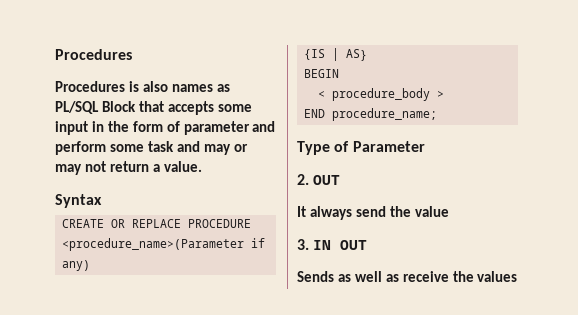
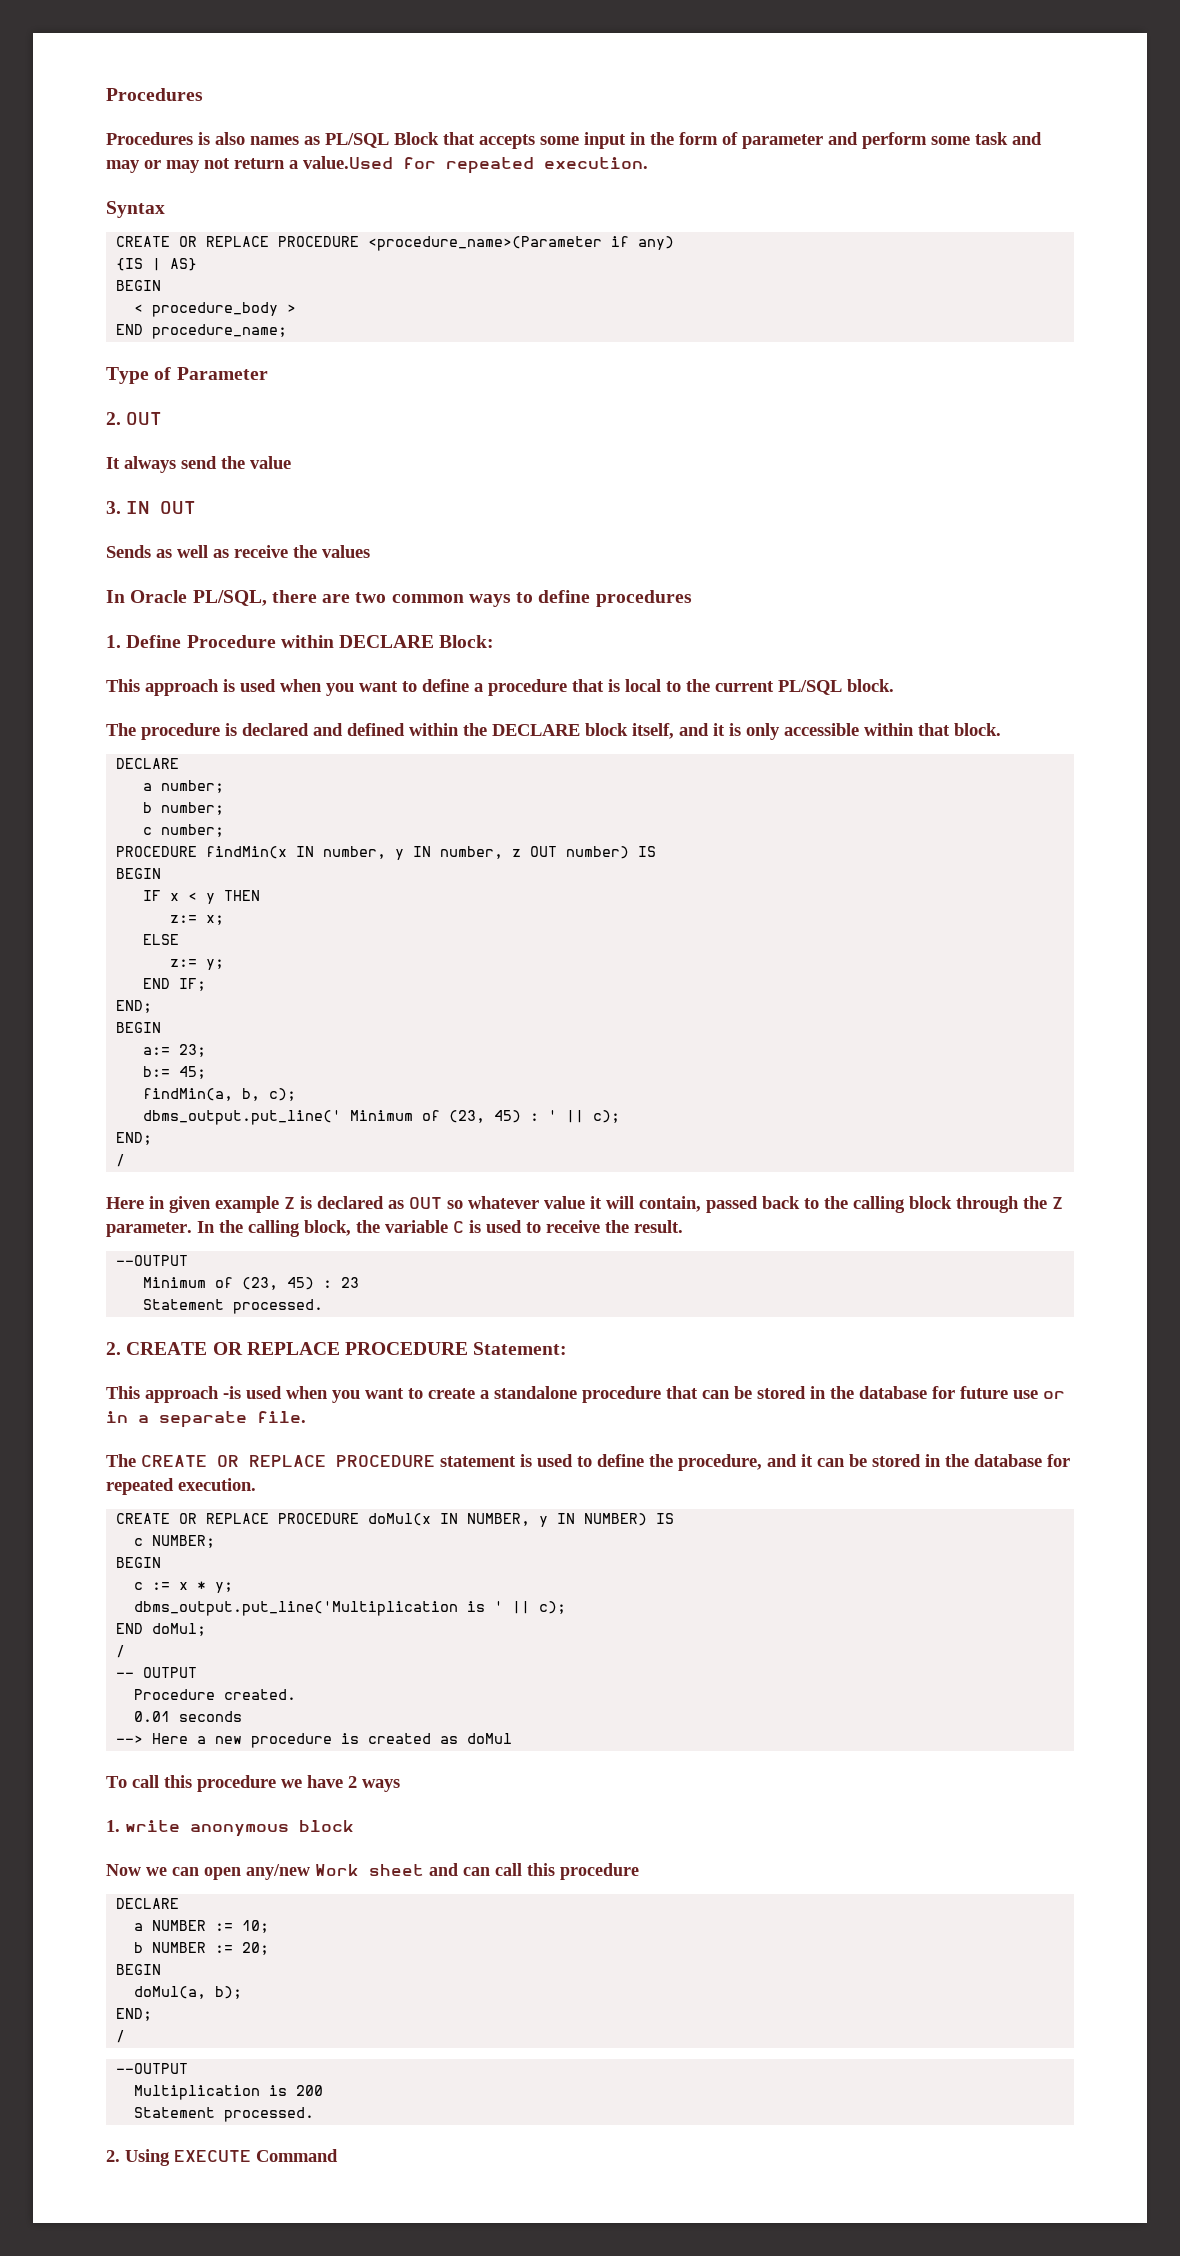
- Procedures is also names as PL/SQL Block that accepts some input in the form of parameter and perform some task and may or may not return a value.
+ Procedures is also names as PL/SQL Block that accepts some input in the form of parameter and perform some task and may or may not return a value.Used for repeated execution.
+ In Oracle PL/SQL, there are two common ways to define procedures
+ 1. Define Procedure within DECLARE Block:
+ This approach is used when you want to define a procedure that is local to the current PL/SQL block.
+ The procedure is declared and defined within the DECLARE block itself, and it is only accessible within that block.
+ DECLARE
+ a number;
+ b number;
+ c number;
+ PROCEDURE findMin(x IN number, y IN number, z OUT number) IS
+ BEGIN
+ IF x < y THEN
+ z:= x;
+ ELSE
+ z:= y;
+ END IF;
+ END;
+ BEGIN
+ a:= 23;
+ b:= 45;
+ findMin(a, b, c);
+ dbms_output.put_line(' Minimum of (23, 45) : ' || c);
+ END;
+ /
+ Here in given example Z is declared as OUT so whatever value it will contain, passed back to the calling block through the Z parameter. In the calling block, the variable C is used to receive the result.
+ --OUTPUT
+ Minimum of (23, 45) : 23
+ Statement processed.
+ 2. CREATE OR REPLACE PROCEDURE Statement:
+ This approach -is used when you want to create a standalone procedure that can be stored in the database for future use or in a separate file.
+ The CREATE OR REPLACE PROCEDURE statement is used to define the procedure, and it can be stored in the database for repeated execution.
+ CREATE OR REPLACE PROCEDURE doMul(x IN NUMBER, y IN NUMBER) IS
+ c NUMBER;
+ BEGIN
+ c := x * y;
+ dbms_output.put_line('Multiplication is ' || c);
+ END doMul;
+ /
+ -- OUTPUT
+ Procedure created.
+ 0.01 seconds
+ --> Here a new procedure is created as doMul
+ To call this procedure we have 2 ways
+ 1. write anonymous block
+ Now we can open any/new Work sheet and can call this procedure
+ DECLARE
+ a NUMBER := 10;
+ b NUMBER := 20;
+ BEGIN
+ doMul(a, b);
+ END;
+ /
+ --OUTPUT
+ Multiplication is 200
+ Statement processed.
+ 2. Using EXECUTE Command

